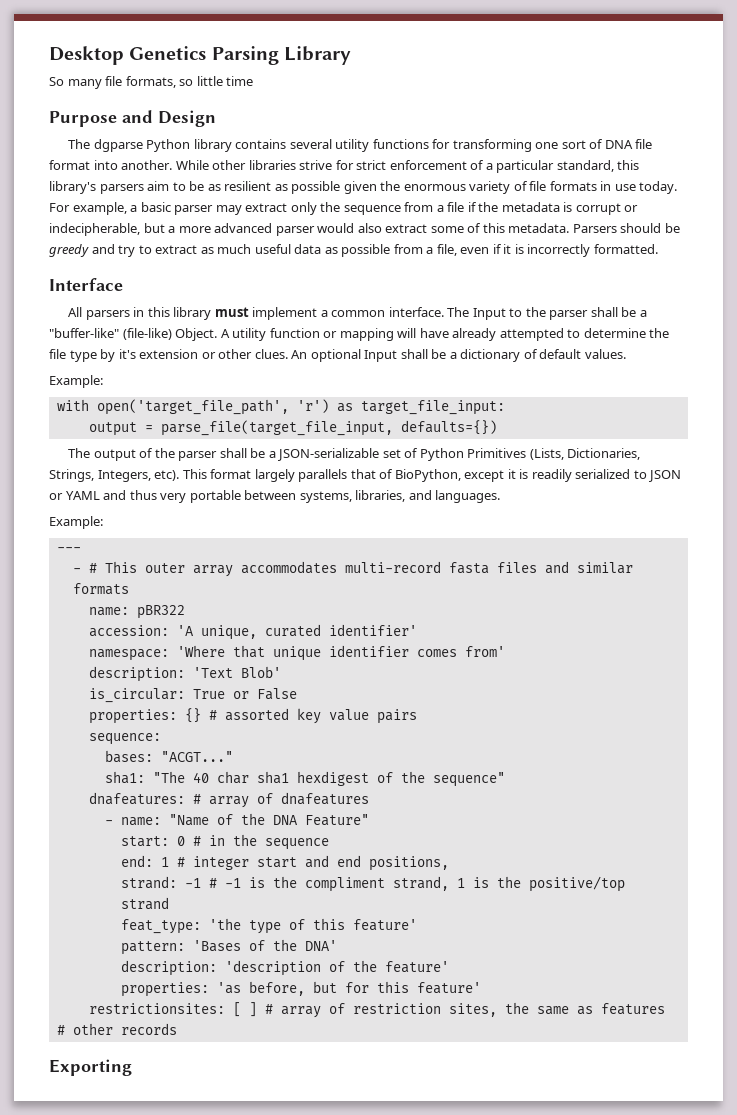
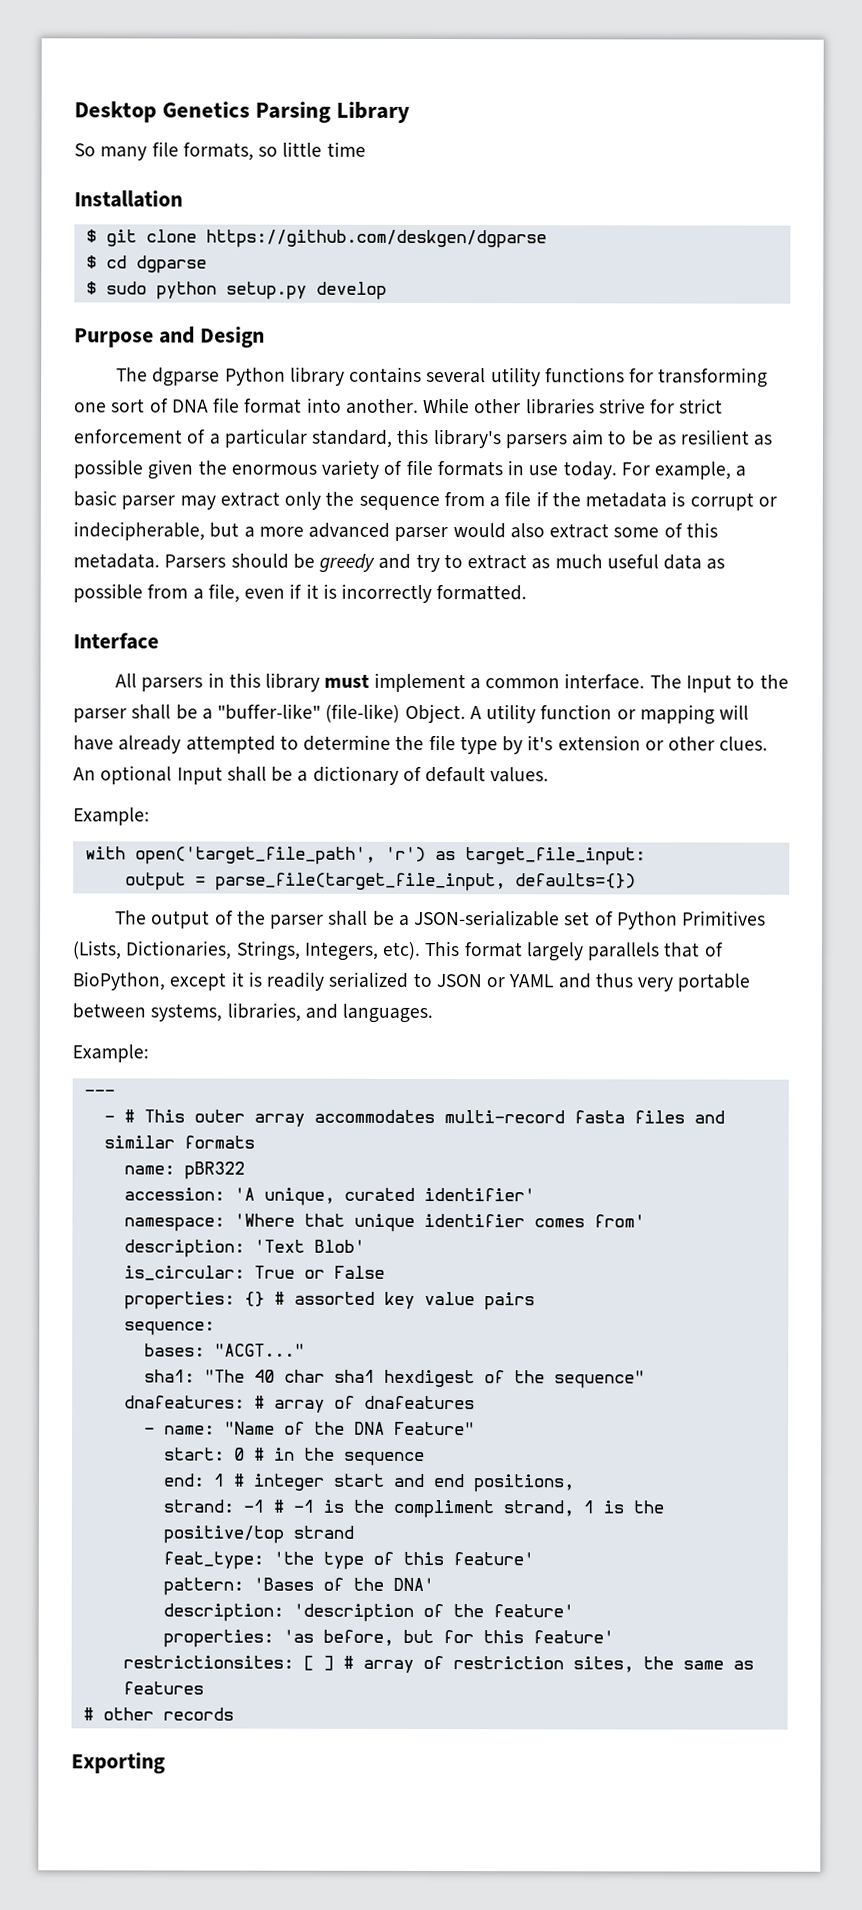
+ Installation
+ $ git clone https://github.com/deskgen/dgparse
+ $ cd dgparse
+ $ sudo python setup.py develop

